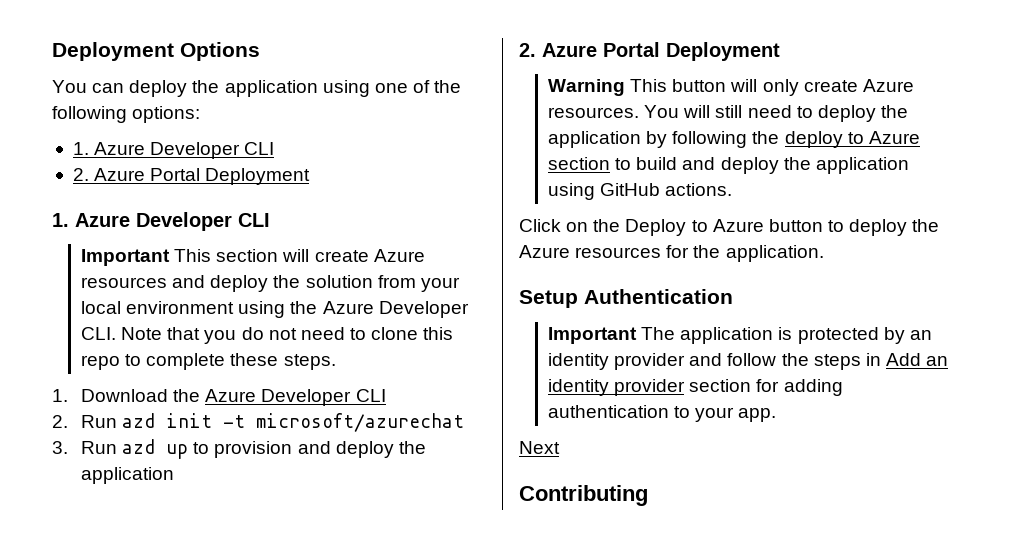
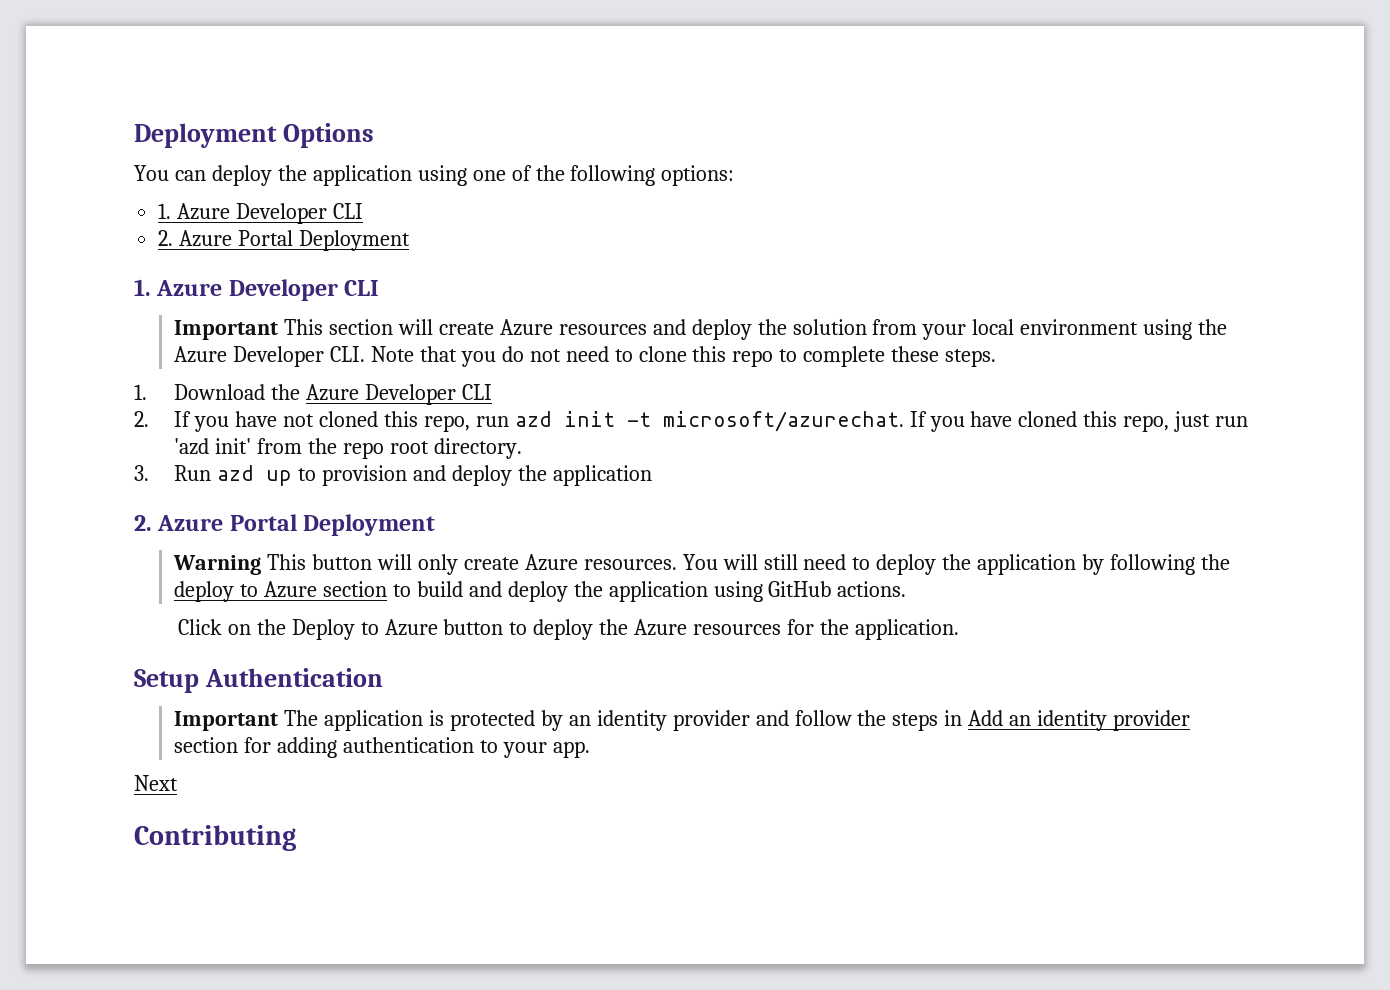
- 2. Run azd init -t microsoft/azurechat
+ 2. If you have not cloned this repo, run azd init -t microsoft/azurechat. If you have cloned this repo, just run 'azd init' from the repo root directory.

